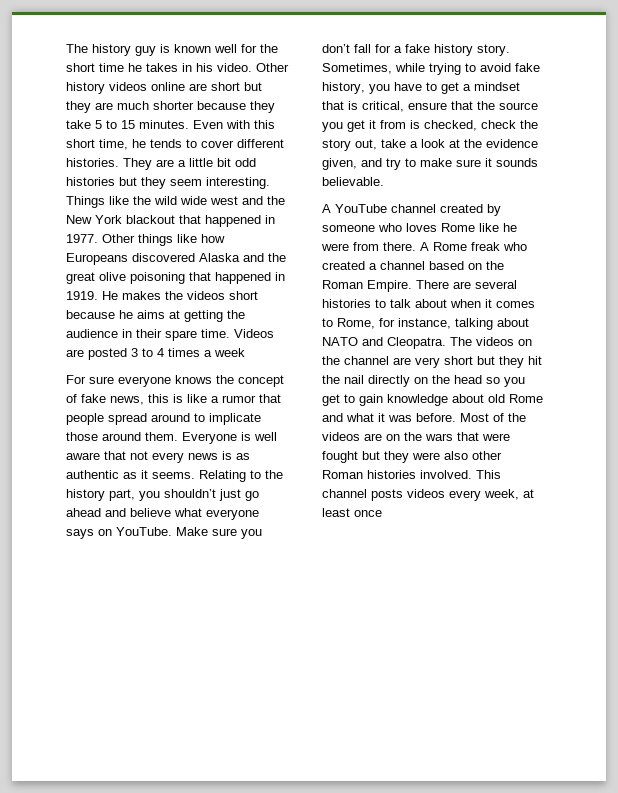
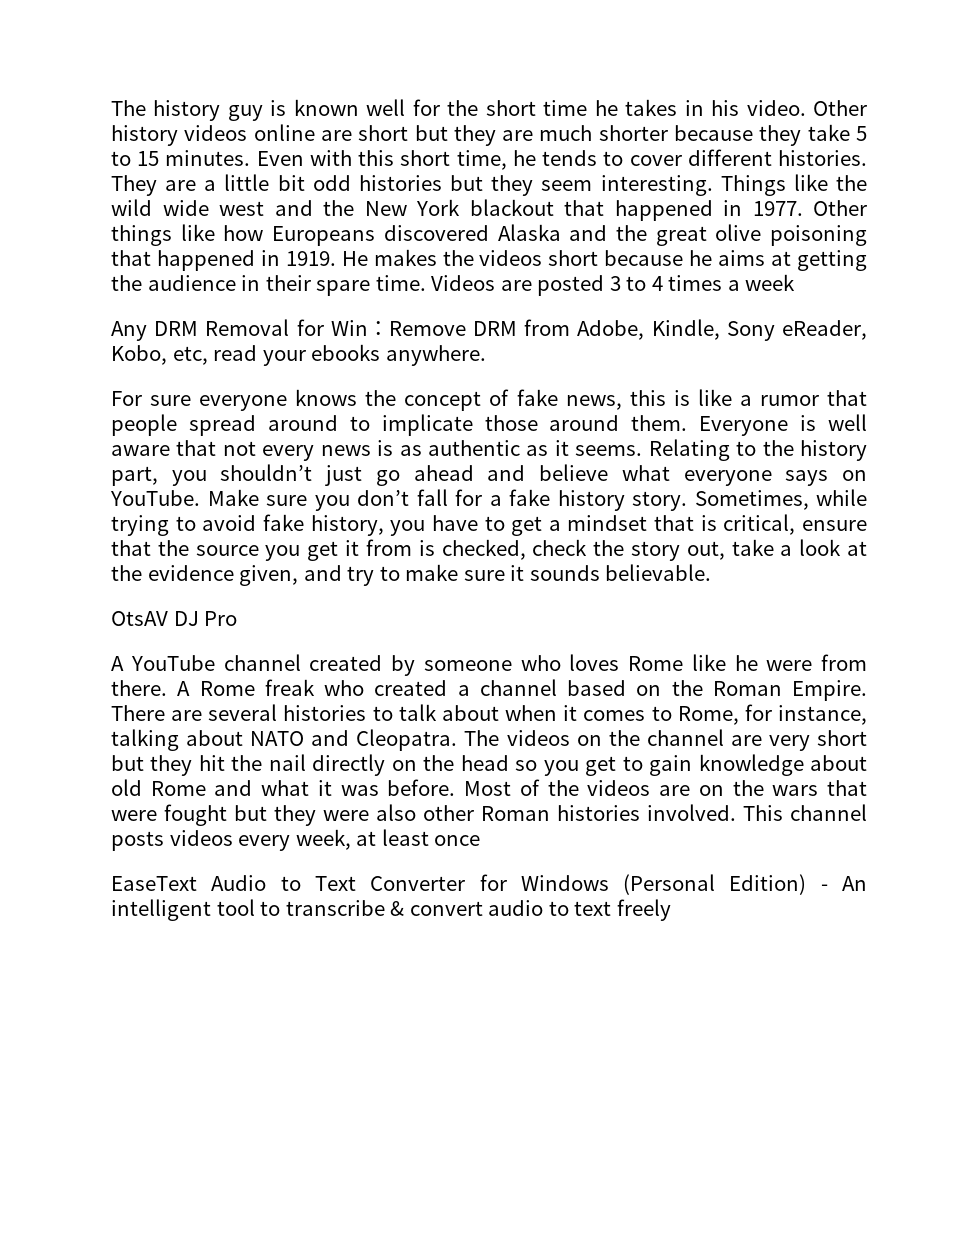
+ Any DRM Removal for Win：Remove DRM from Adobe, Kindle, Sony eReader, Kobo, etc, read your ebooks anywhere.
+ OtsAV DJ Pro
+ EaseText Audio to Text Converter for Windows (Personal Edition) - An intelligent tool to transcribe & convert audio to text freely

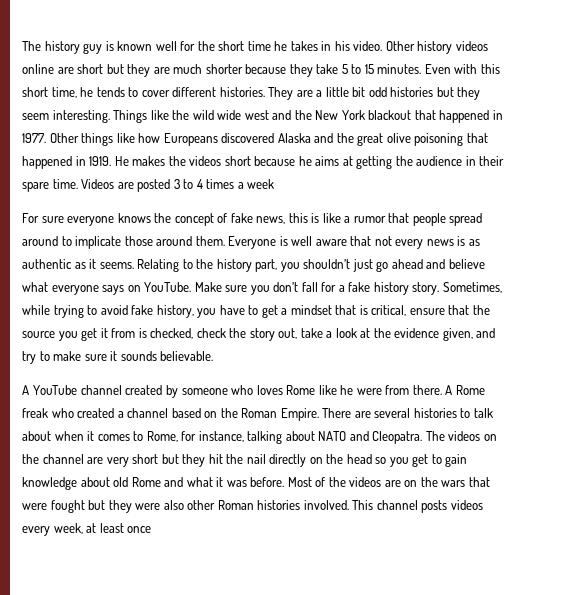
- Any DRM Removal for Win：Remove DRM from Adobe, Kindle, Sony eReader, Kobo, etc, read your ebooks anywhere.
- OtsAV DJ Pro
- EaseText Audio to Text Converter for Windows (Personal Edition) - An intelligent tool to transcribe & convert audio to text freely

